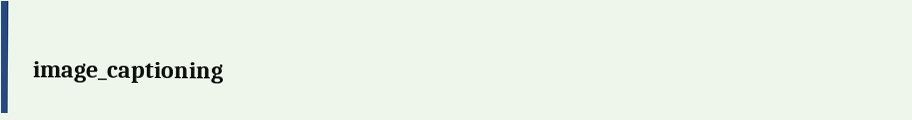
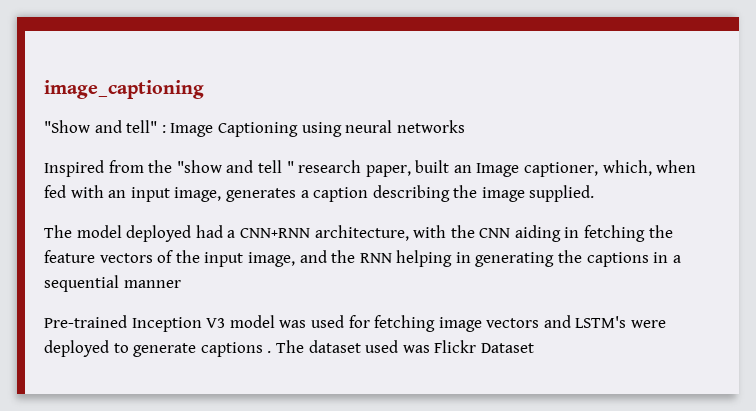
+ "Show and tell" : Image Captioning using neural networks
+ Inspired from the "show and tell " research paper, built an Image captioner, which, when fed with an input image, generates a caption describing the image supplied.
+ The model deployed had a CNN+RNN architecture, with the CNN aiding in fetching the feature vectors of the input image, and the RNN helping in generating the captions in a sequential manner
+ Pre-trained Inception V3 model was used for fetching image vectors and LSTM's were deployed to generate captions . The dataset used was Flickr Dataset

